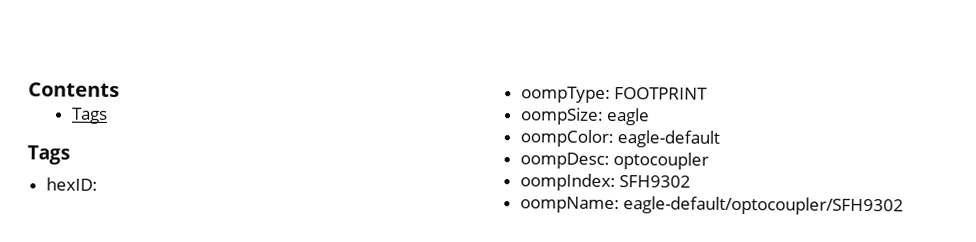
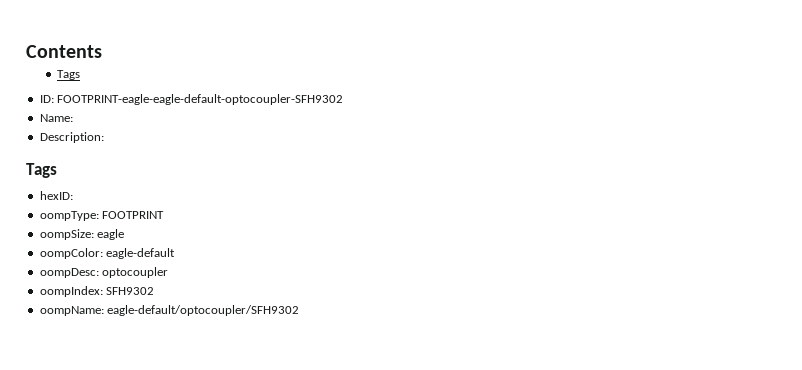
+ ID: FOOTPRINT-eagle-eagle-default-optocoupler-SFH9302
+ Name:
+ Description:

